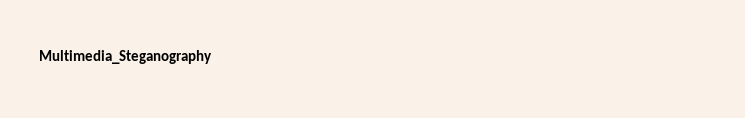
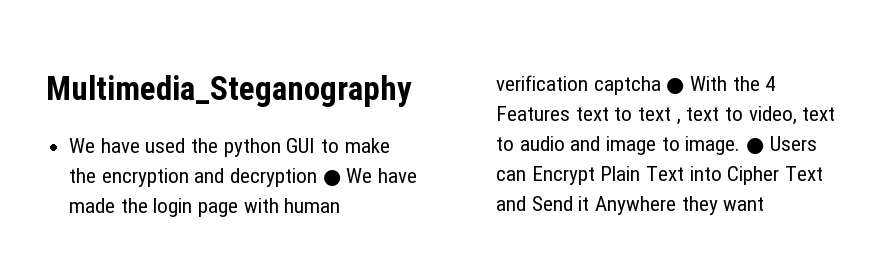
+ We have used the python GUI to make the encryption and decryption ● We have made the login page with human verification captcha ● With the 4 Features text to text , text to video, text to audio and image to image. ● Users can Encrypt Plain Text into Cipher Text and Send it Anywhere they want

